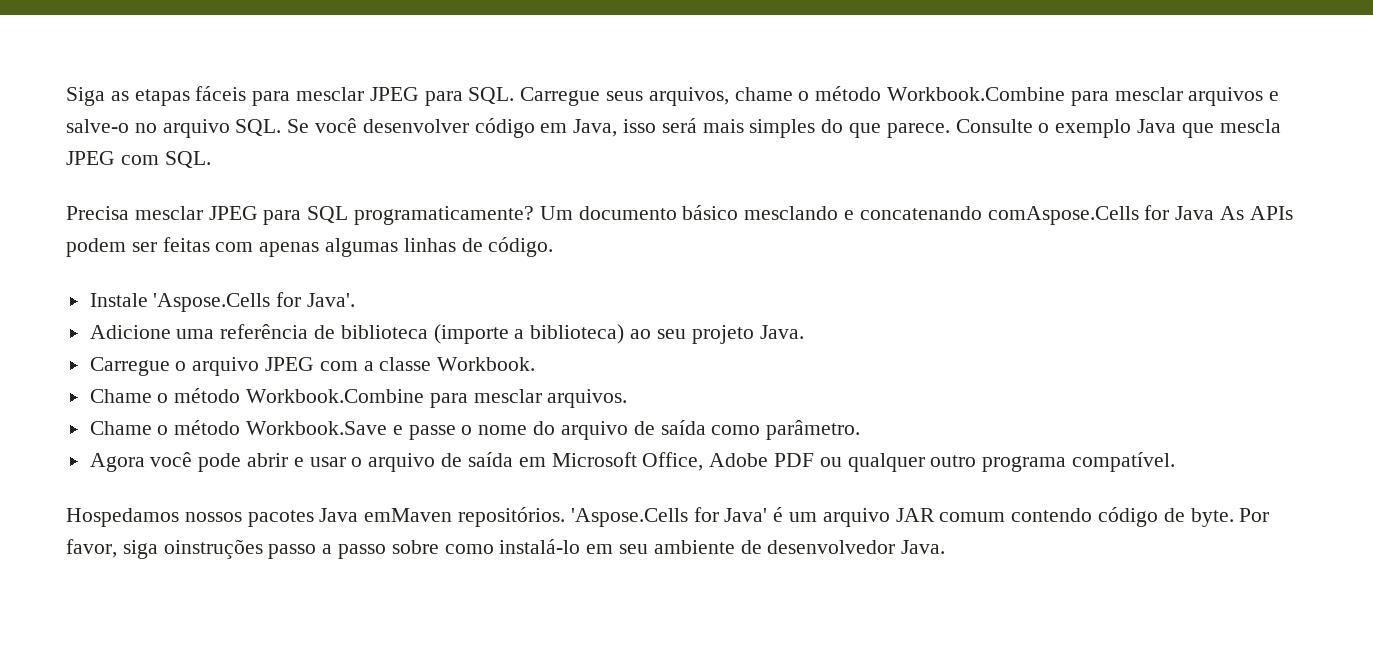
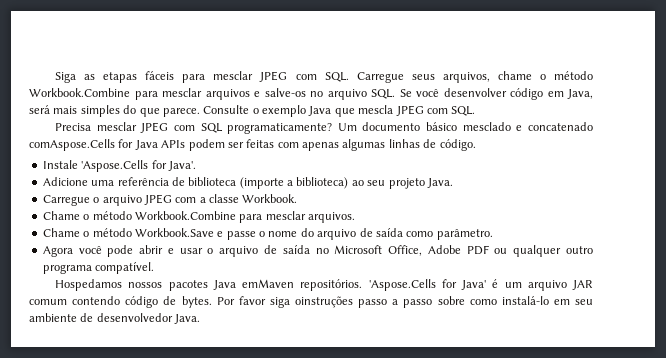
- Siga as etapas fáceis para mesclar JPEG para SQL. Carregue seus arquivos, chame o método Workbook.Combine para mesclar arquivos e salve-o no arquivo SQL. Se você desenvolver código em Java, isso será mais simples do que parece.
+ Siga as etapas fáceis para mesclar JPEG com SQL. Carregue seus arquivos, chame o método Workbook.Combine para mesclar arquivos e salve-os no arquivo SQL. Se você desenvolver código em Java, será mais simples do que parece.
- Precisa mesclar JPEG para SQL programaticamente?
+ Precisa mesclar JPEG com SQL programaticamente?
- Um documento básico mesclando e concatenando comAspose.Cells for Java As APIs podem ser feitas com apenas algumas linhas de código.
+ Um documento básico mesclado e concatenado comAspose.Cells for Java APIs podem ser feitas com apenas algumas linhas de código.
- Agora você pode abrir e usar o arquivo de saída em Microsoft Office, Adobe PDF ou qualquer outro programa compatível.
+ Agora você pode abrir e usar o arquivo de saída no Microsoft Office, Adobe PDF ou qualquer outro programa compatível.
- 'Aspose.Cells for Java' é um arquivo JAR comum contendo código de byte. Por favor, siga oinstruções passo a passo sobre como instalá-lo em seu ambiente de desenvolvedor Java.
+ 'Aspose.Cells for Java' é um arquivo JAR comum contendo código de bytes. Por favor siga oinstruções passo a passo sobre como instalá-lo em seu ambiente de desenvolvedor Java.

